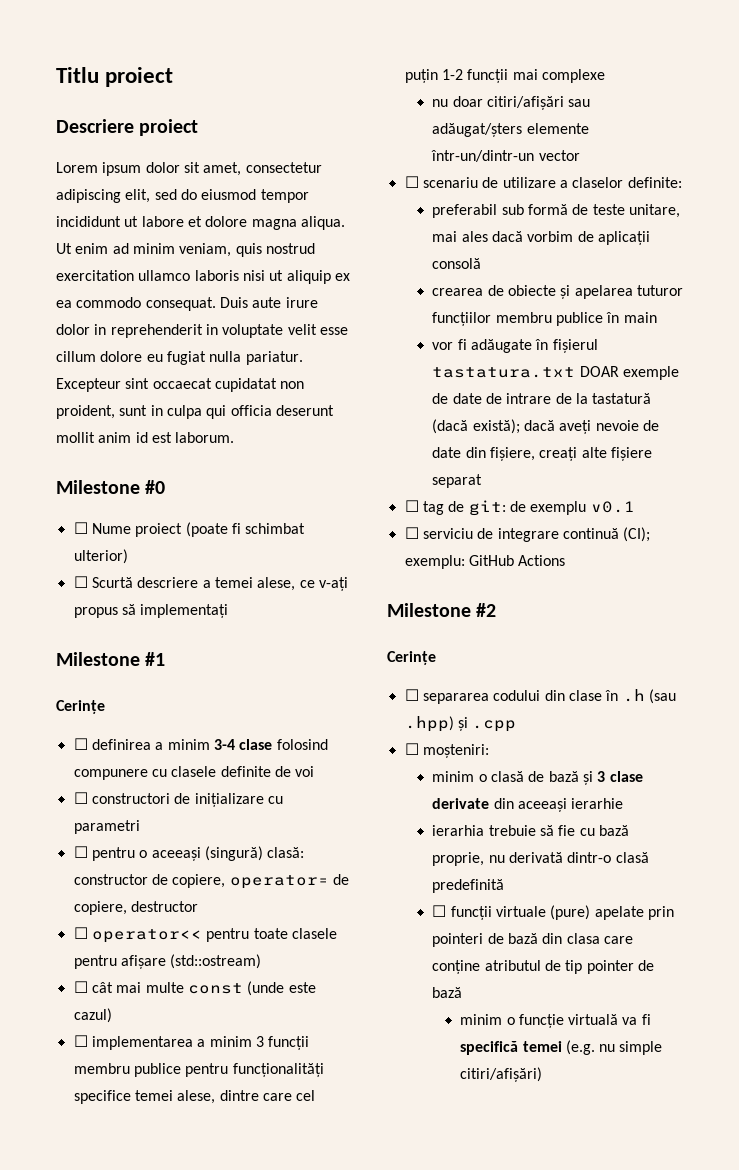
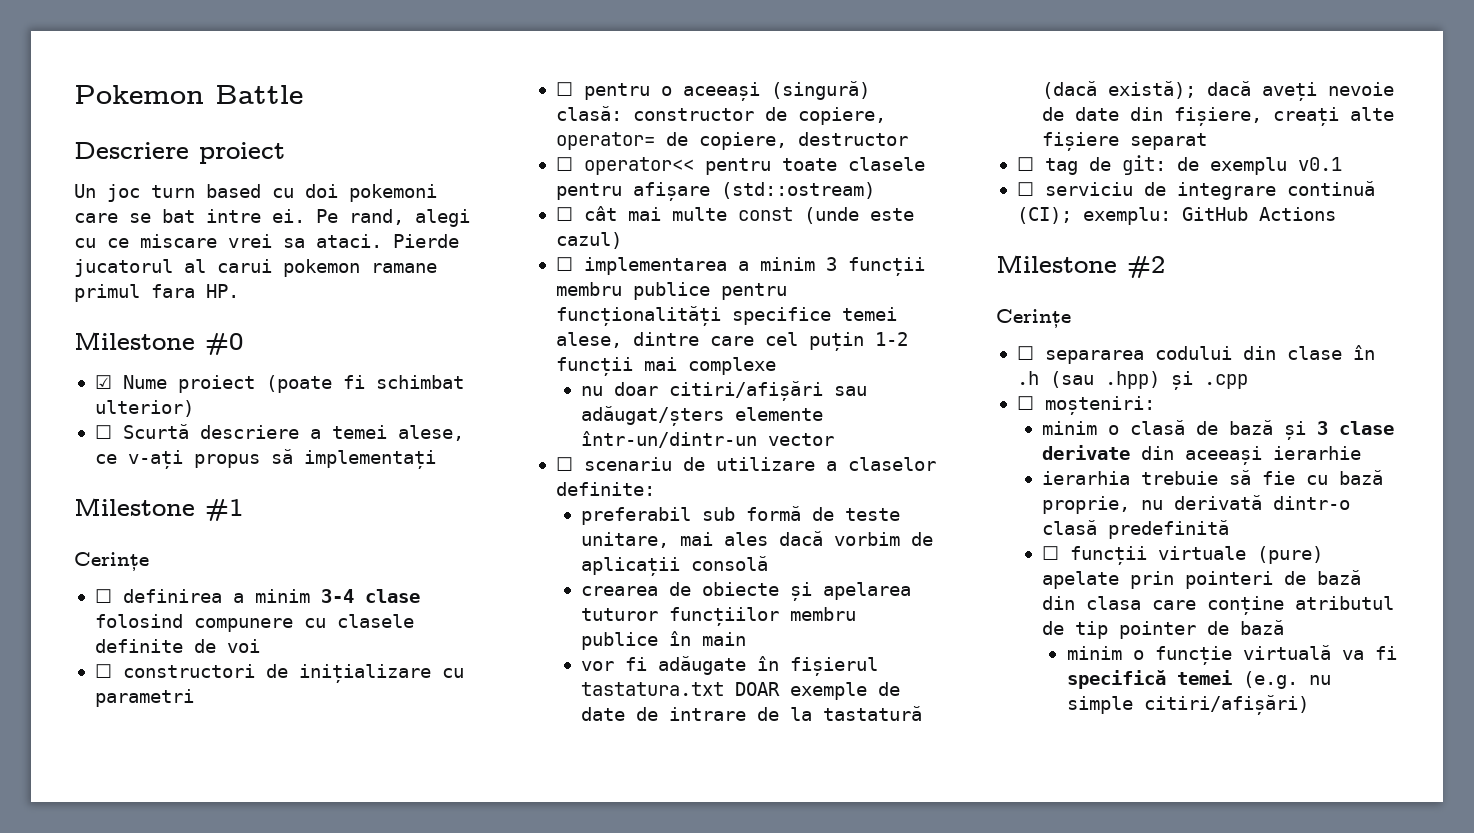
- Titlu proiect
+ Pokemon Battle
- Lorem ipsum dolor sit amet, consectetur adipiscing elit, sed do eiusmod tempor incididunt ut labore et dolore magna aliqua. Ut enim ad minim veniam, quis nostrud exercitation ullamco laboris nisi ut aliquip ex ea commodo consequat. Duis aute irure dolor in reprehenderit in voluptate velit esse cillum dolore eu fugiat nulla pariatur. Excepteur sint occaecat cupidatat non proident, sunt in culpa qui officia deserunt mollit anim id est laborum.
+ Un joc turn based cu doi pokemoni care se bat intre ei. Pe rand, alegi cu ce miscare vrei sa ataci. Pierde jucatorul al carui pokemon ramane primul fara HP.
- ☐ Nume proiect (poate fi schimbat ulterior)
+ ☑ Nume proiect (poate fi schimbat ulterior)

